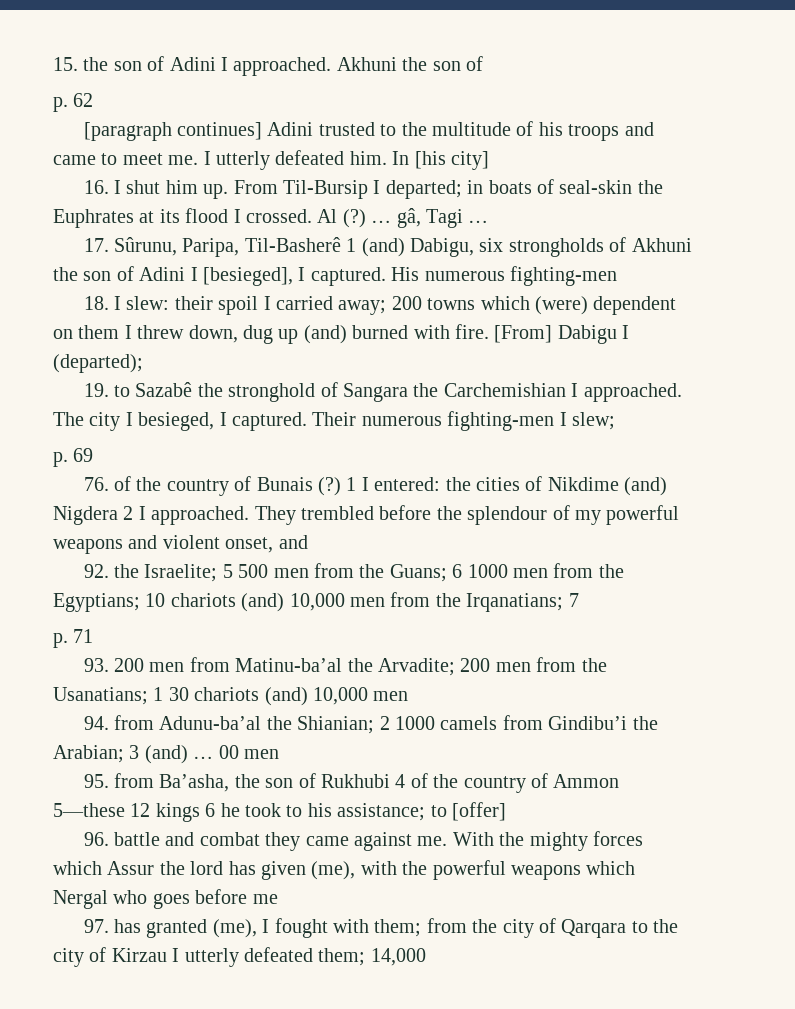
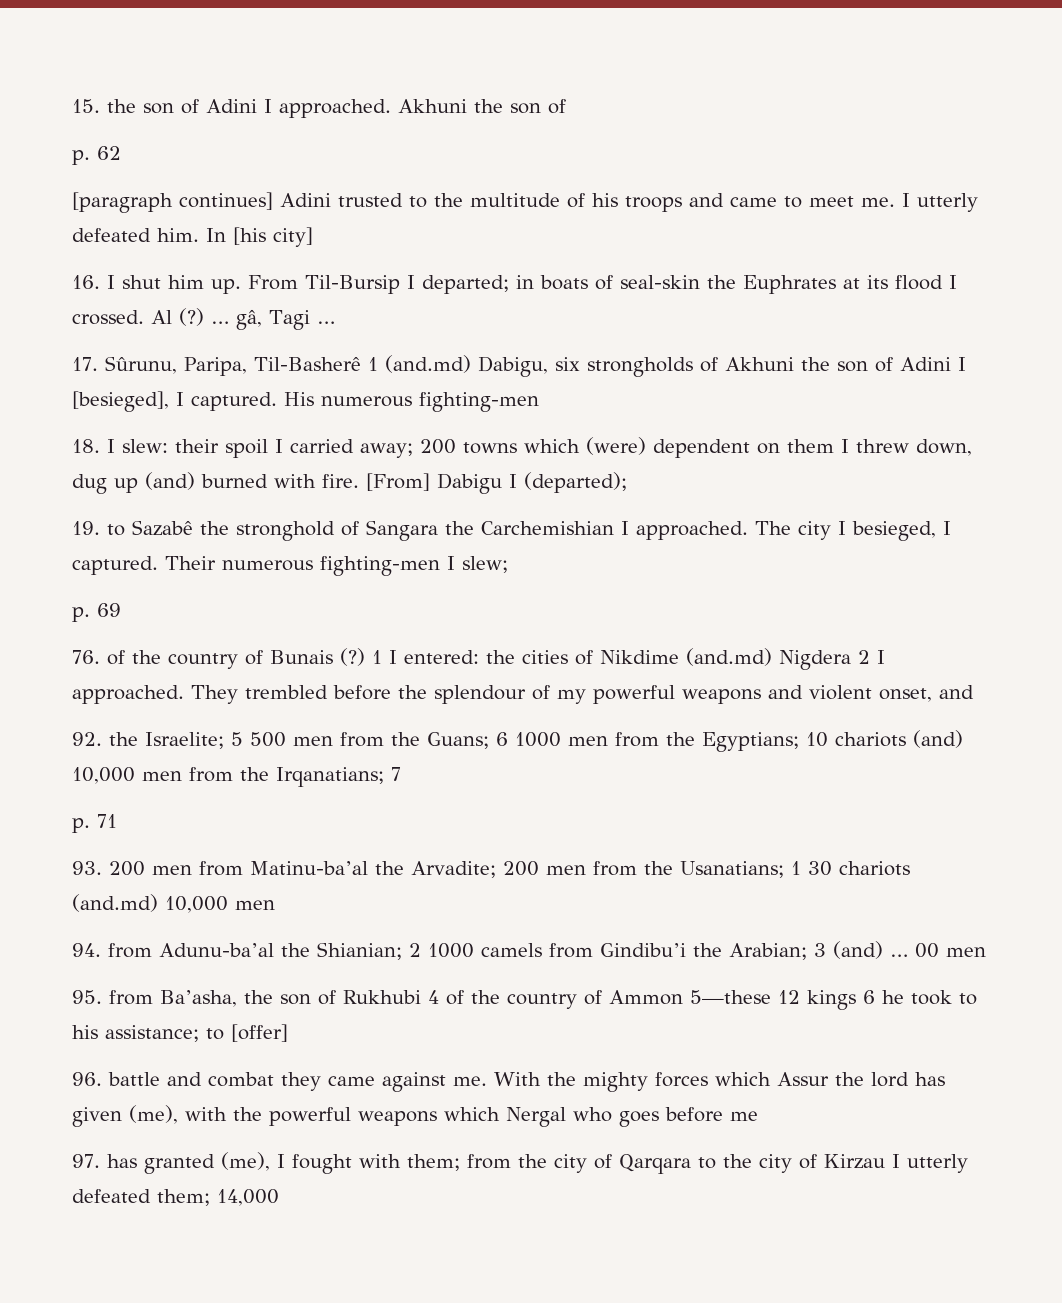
- 17. Sûrunu, Paripa, Til-Basherê 1 (and) Dabigu, six strongholds of Akhuni the son of Adini I [besieged], I captured.
+ 17. Sûrunu, Paripa, Til-Basherê 1 (and.md) Dabigu, six strongholds of Akhuni the son of Adini I [besieged], I captured.
- 1 I entered: the cities of Nikdime (and) Nigdera 2 I approached.
+ 1 I entered: the cities of Nikdime (and.md) Nigdera 2 I approached.
- 93. 200 men from Matinu-ba’al the Arvadite; 200 men from the Usanatians; 1 30 chariots (and) 10,000 men
+ 93. 200 men from Matinu-ba’al the Arvadite; 200 men from the Usanatians; 1 30 chariots (and.md) 10,000 men

